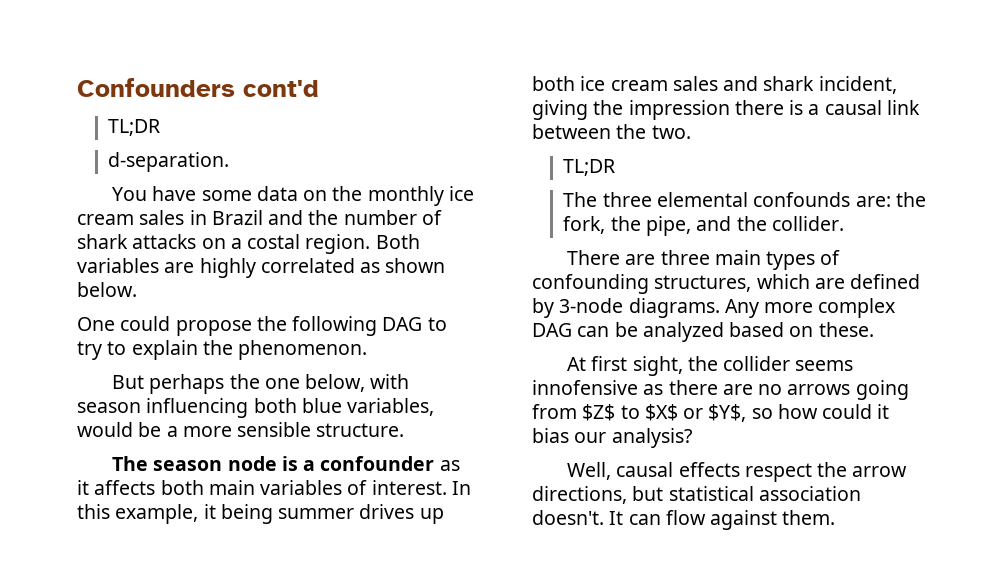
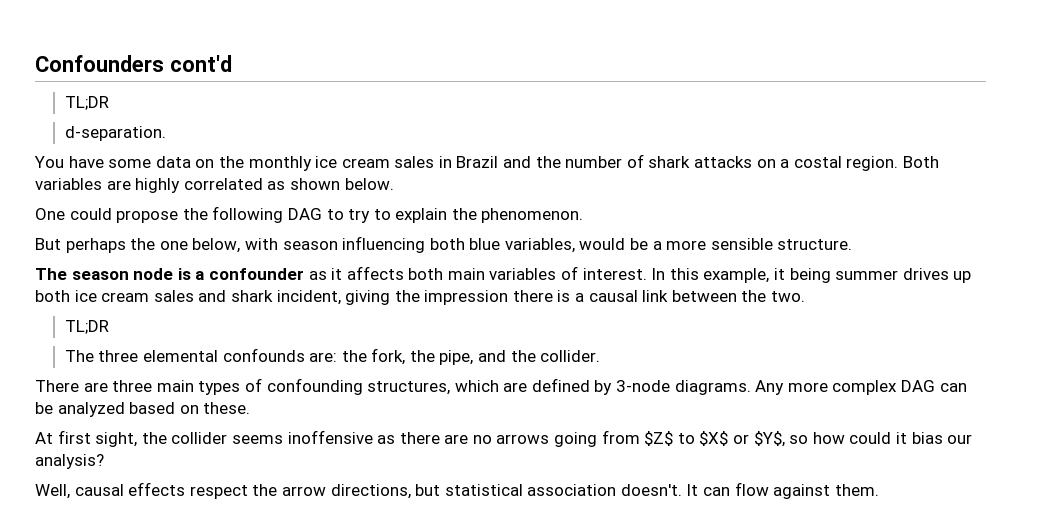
- At first sight, the collider seems innofensive as there are no arrows going from $Z$ to $X$ or $Y$, so how could it bias our analysis?
+ At first sight, the collider seems inoffensive as there are no arrows going from $Z$ to $X$ or $Y$, so how could it bias our analysis?

